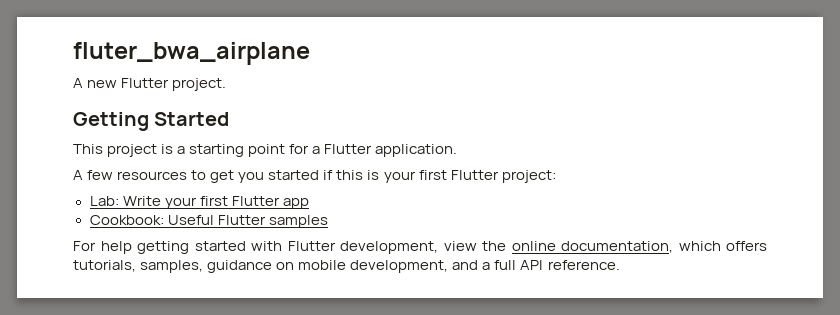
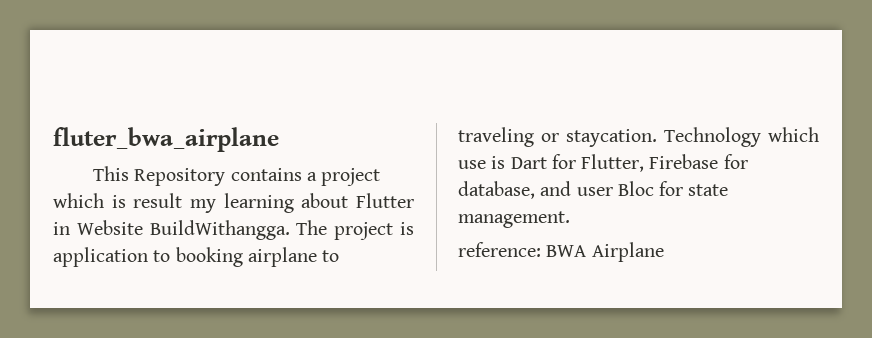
- A new Flutter project.
- Getting Started
- This project is a starting point for a Flutter application.
- A few resources to get you started if this is your first Flutter project:
- Lab: Write your first Flutter app
- Cookbook: Useful Flutter samples
- For help getting started with Flutter development, view the online documentation, which offers tutorials, samples, guidance on mobile development, and a full API reference.
+ This Repository contains a project which is result my learning about Flutter in Website BuildWithangga. The project is application to booking airplane to traveling or staycation. Technology which use is Dart for Flutter, Firebase for database, and user Bloc for state management.
+ reference: BWA Airplane

